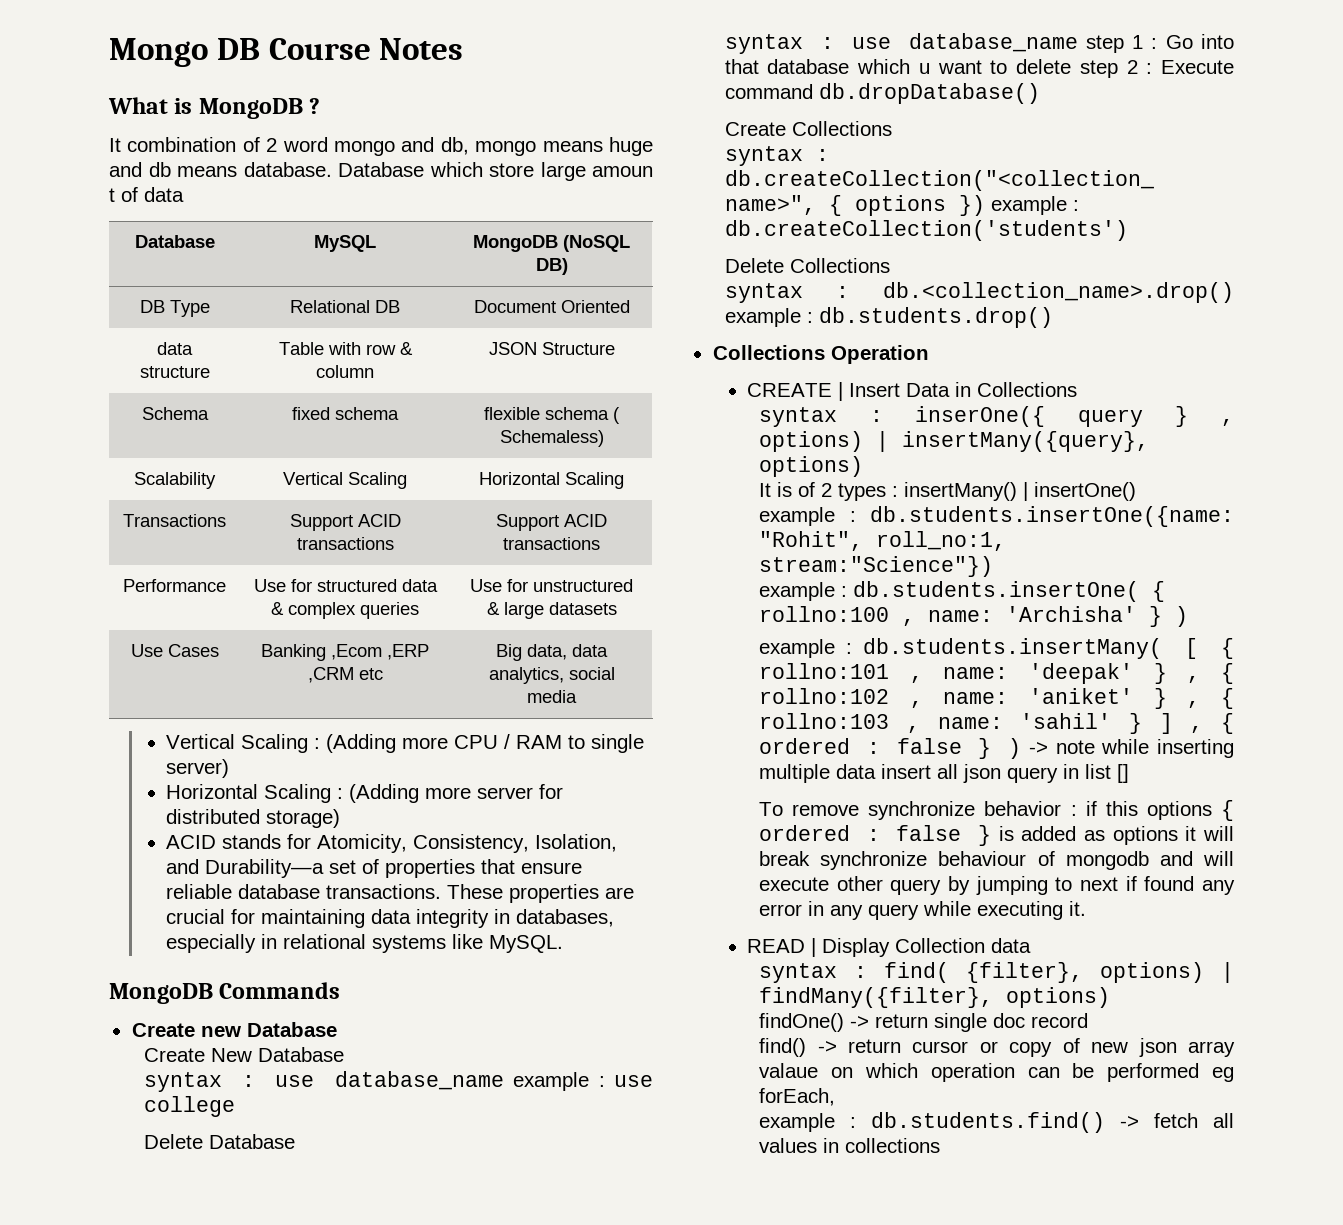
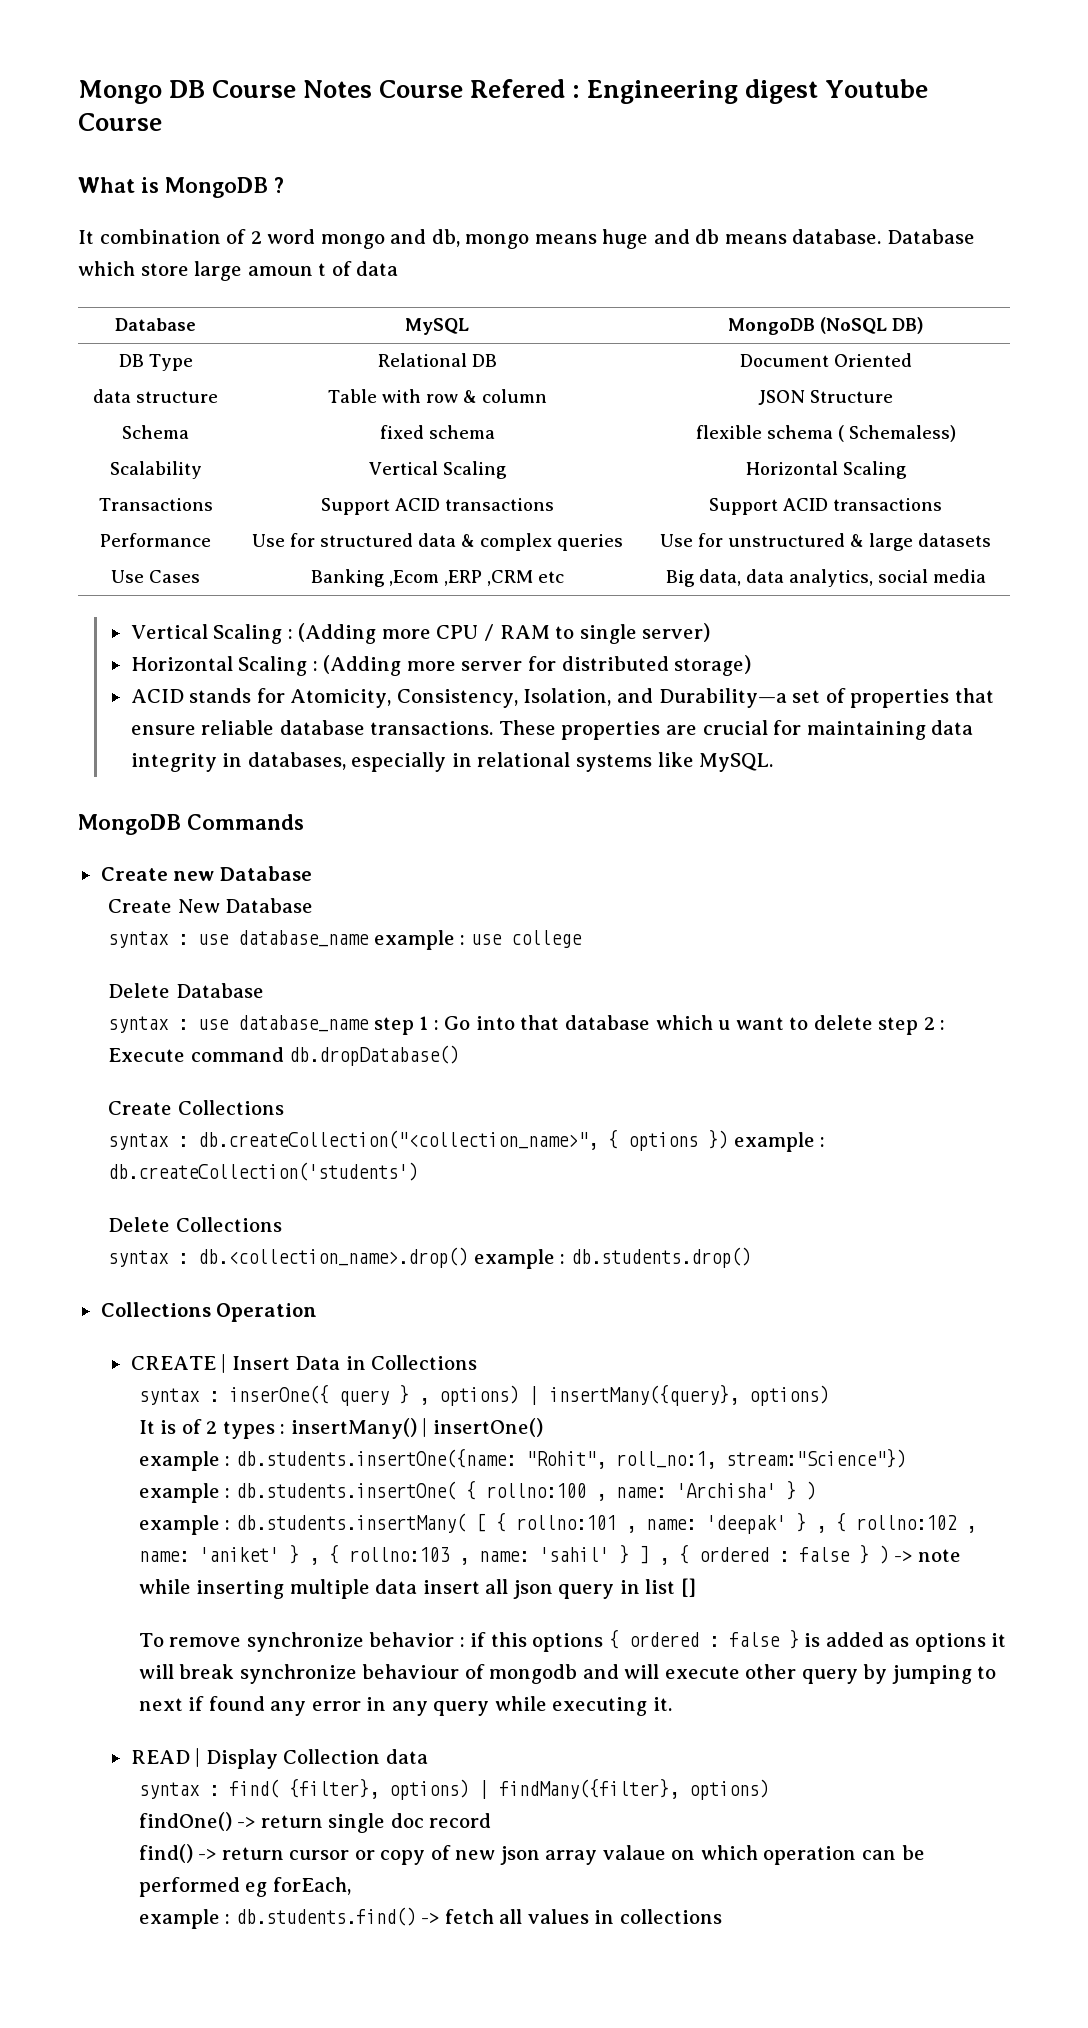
- Mongo DB Course Notes
+ Mongo DB Course Notes Course Refered : Engineering digest Youtube Course

